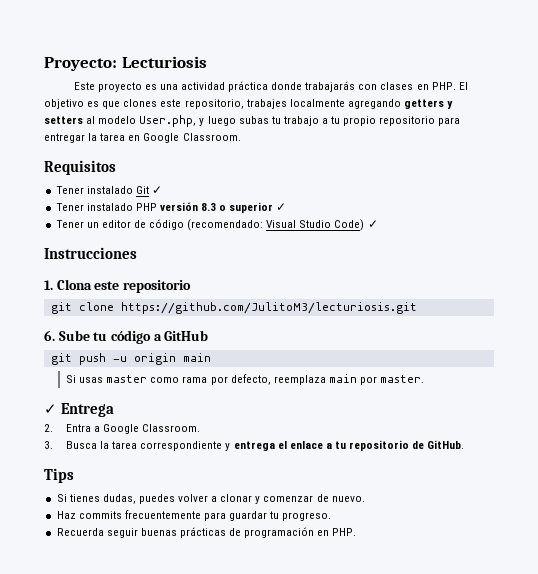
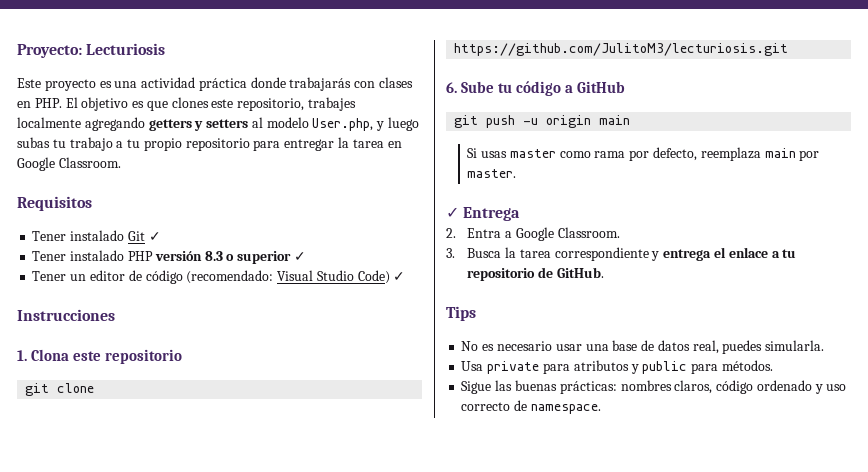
- Si tienes dudas, puedes volver a clonar y comenzar de nuevo.
- Haz commits frecuentemente para guardar tu progreso.
- Recuerda seguir buenas prácticas de programación en PHP.
+ No es necesario usar una base de datos real, puedes simularla.
+ Usa private para atributos y public para métodos.
+ Sigue las buenas prácticas: nombres claros, código ordenado y uso correcto de namespace.

